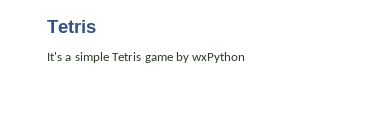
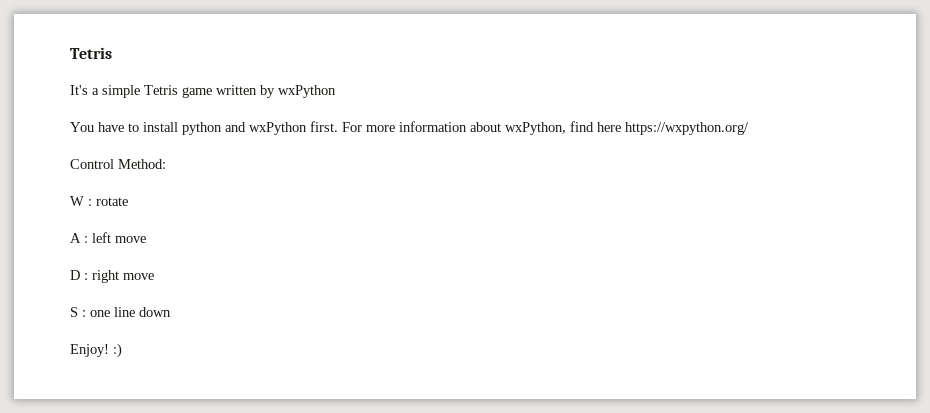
- It's a simple Tetris game by wxPython
+ It's a simple Tetris game written by wxPython
+ You have to install python and wxPython first. For more information about wxPython, find here https://wxpython.org/
+ Control Method:
+ W : rotate
+ A : left move
+ D : right move
+ S : one line down
+ Enjoy! :)

